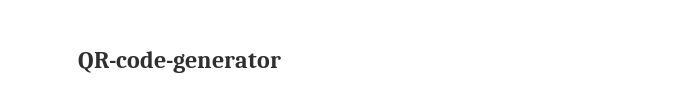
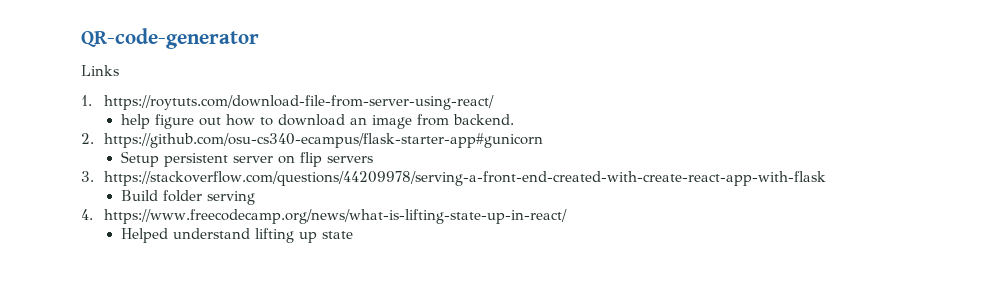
+ Links
+ 1. https://roytuts.com/download-file-from-server-using-react/
+ help figure out how to download an image from backend.
+ 2. https://github.com/osu-cs340-ecampus/flask-starter-app#gunicorn
+ Setup persistent server on flip servers
+ 3. https://stackoverflow.com/questions/44209978/serving-a-front-end-created-with-create-react-app-with-flask
+ Build folder serving
+ 4. https://www.freecodecamp.org/news/what-is-lifting-state-up-in-react/
+ Helped understand lifting up state

